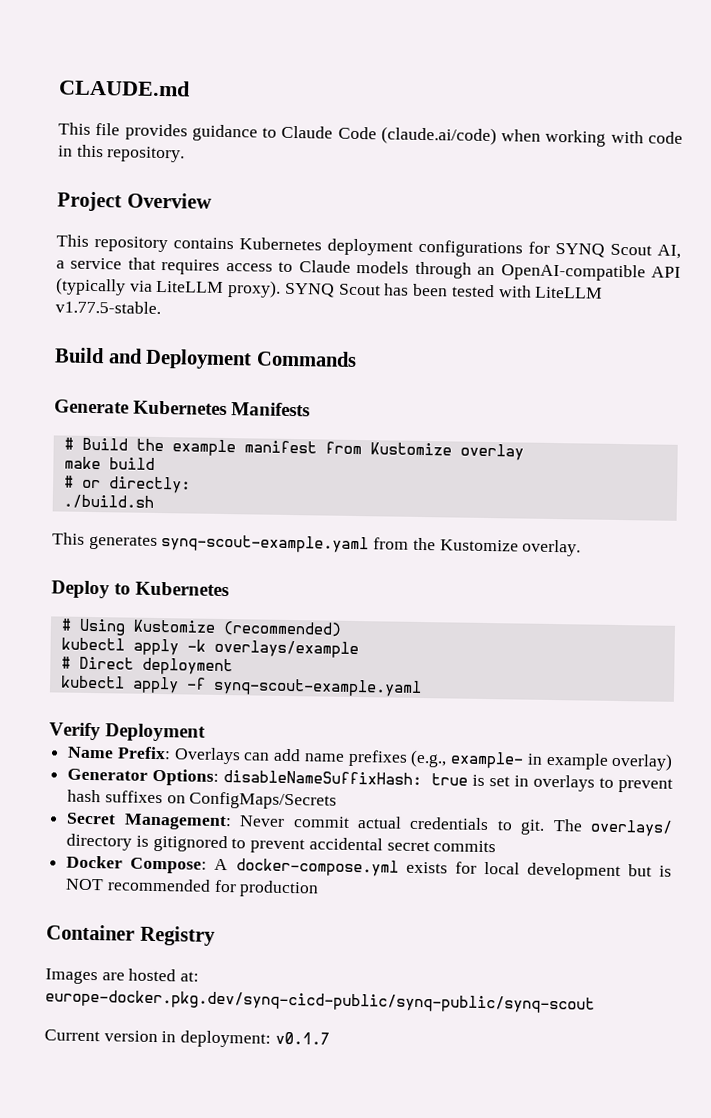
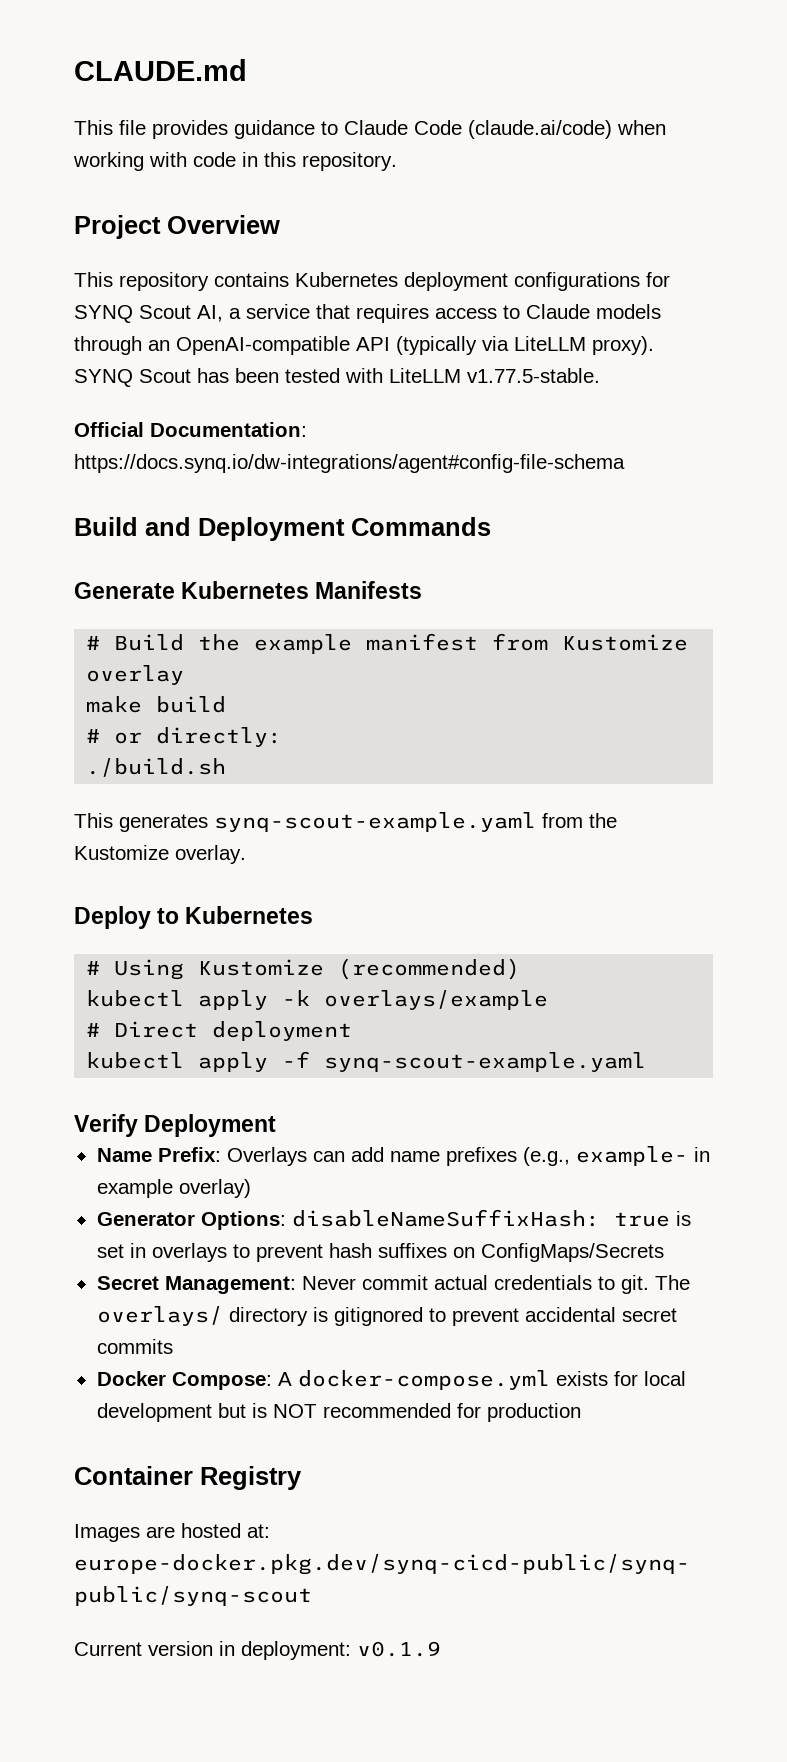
+ Official Documentation: https://docs.synq.io/dw-integrations/agent#config-file-schema
- Current version in deployment: v0.1.7
+ Current version in deployment: v0.1.9

